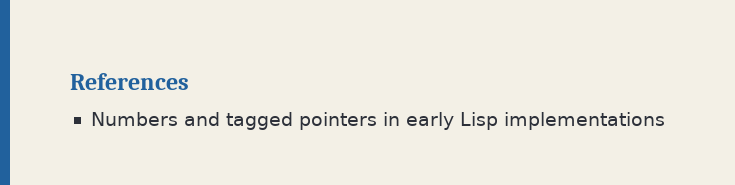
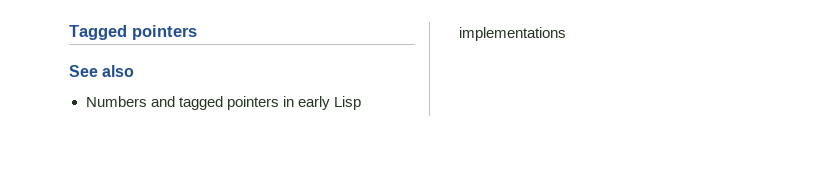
- References
+ Tagged pointers
+ See also

